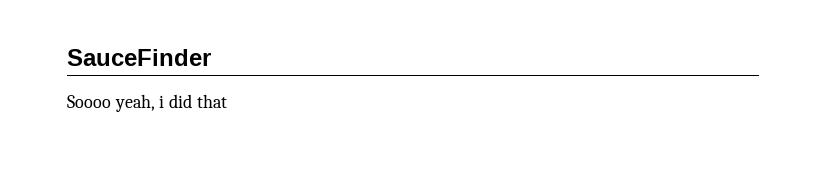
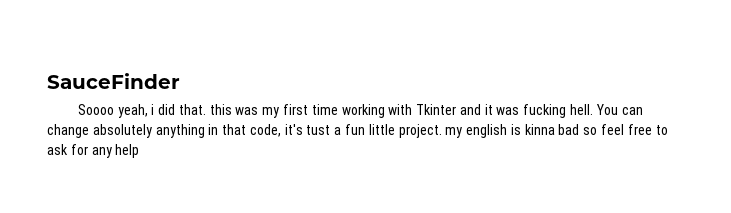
- Soooo yeah, i did that
+ Soooo yeah, i did that. this was my first time working with Tkinter and it was fucking hell. You can change absolutely anything in that code, it's tust a fun little project. my english is kinna bad so feel free to ask for any help

